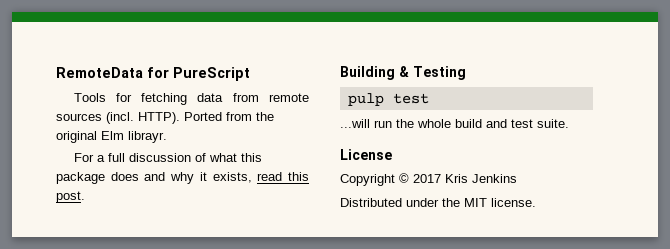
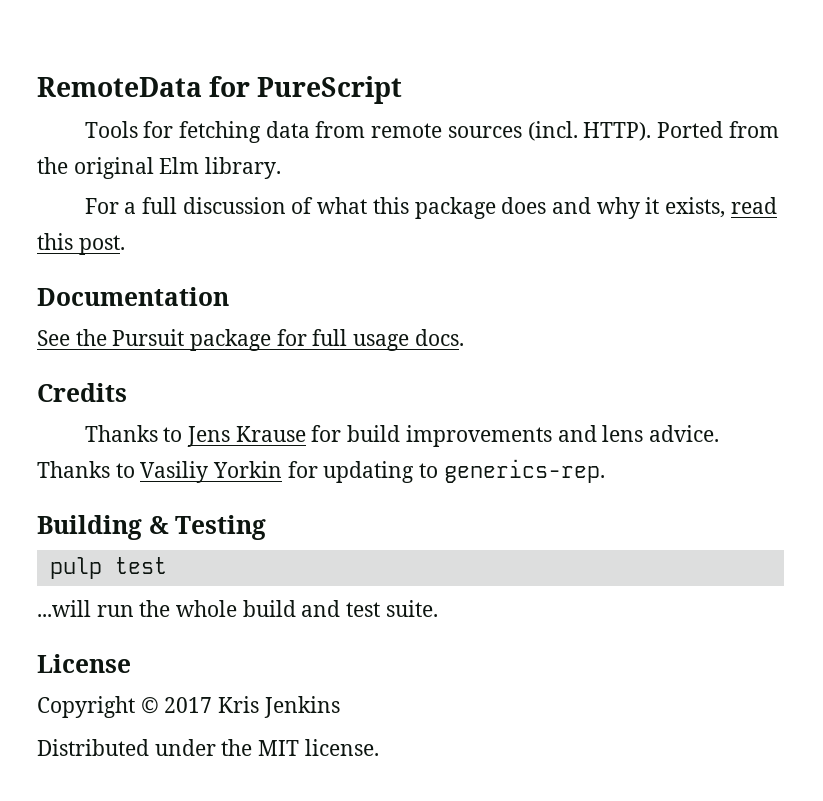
- Ported from the original Elm librayr.
+ Ported from the original Elm library.
+ Documentation
+ See the Pursuit package for full usage docs.
+ Credits
+ Thanks to Jens Krause for build improvements and lens advice. Thanks to Vasiliy Yorkin for updating to generics-rep.

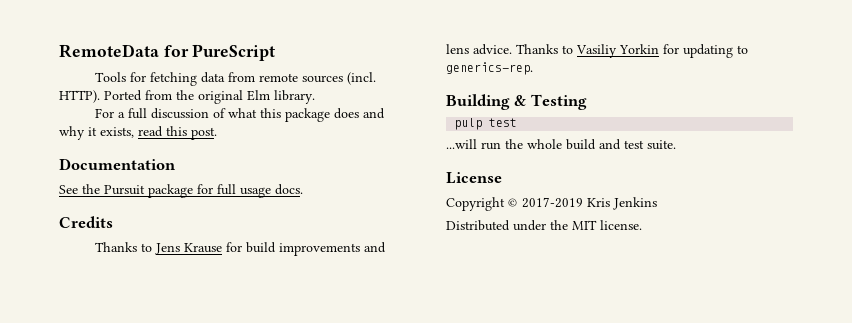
- Copyright © 2017 Kris Jenkins
+ Copyright © 2017-2019 Kris Jenkins

